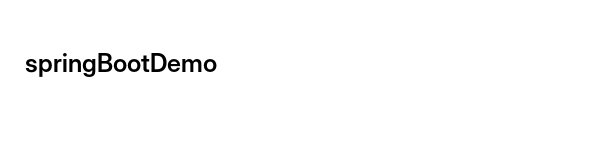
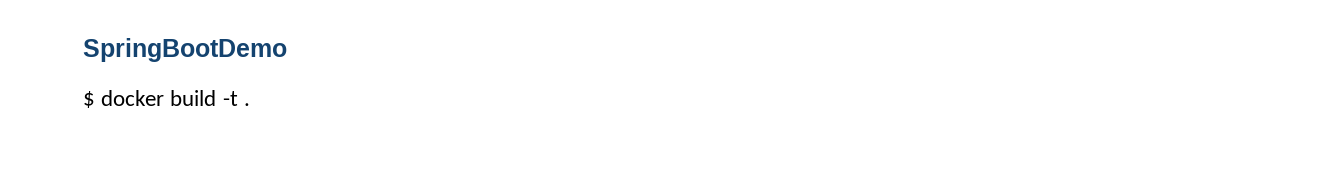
- springBootDemo
+ SpringBootDemo
+ $ docker build -t .

